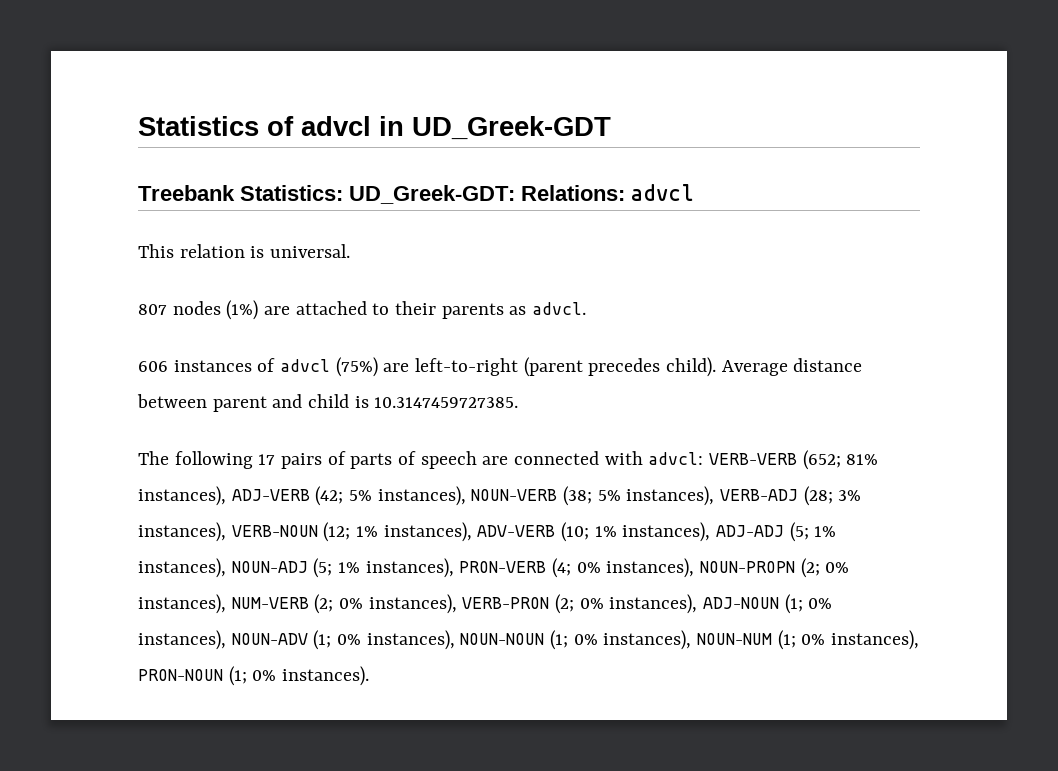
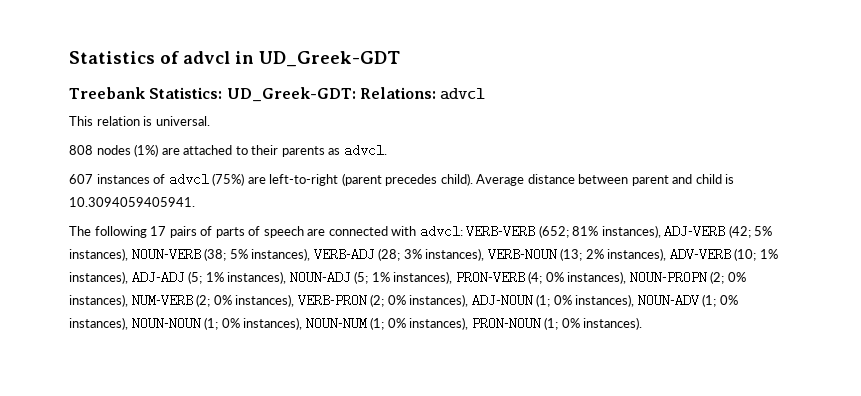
- 807 nodes (1%) are attached to their parents as advcl.
+ 808 nodes (1%) are attached to their parents as advcl.
- 606 instances of advcl (75%) are left-to-right (parent precedes child).
+ 607 instances of advcl (75%) are left-to-right (parent precedes child).
- Average distance between parent and child is 10.3147459727385.
+ Average distance between parent and child is 10.3094059405941.
- 3% instances), VERB-NOUN (12; 1% instances), ADV-VERB (10;
+ 3% instances), VERB-NOUN (13; 2% instances), ADV-VERB (10;

